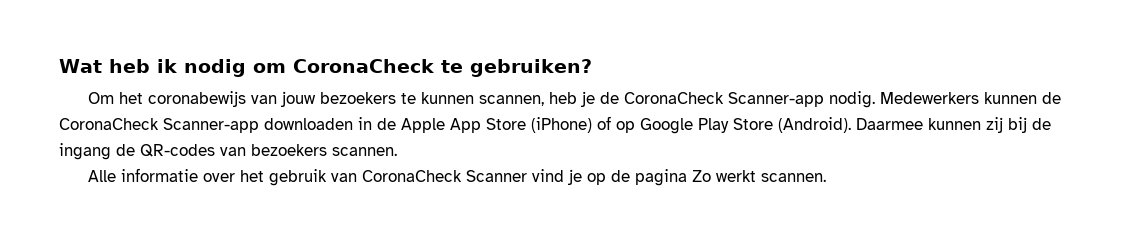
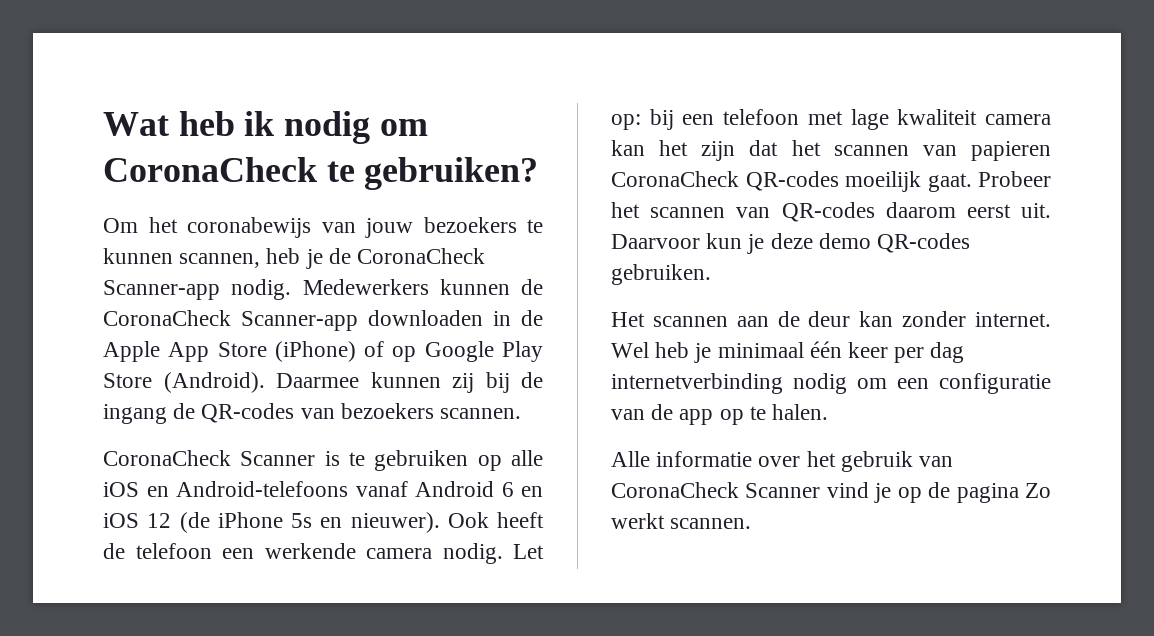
+ CoronaCheck Scanner is te gebruiken op alle iOS en Android-telefoons vanaf Android 6 en iOS 12 (de iPhone 5s en nieuwer). Ook heeft de telefoon een werkende camera nodig. Let op: bij een telefoon met lage kwaliteit camera kan het zijn dat het scannen van papieren CoronaCheck QR-codes moeilijk gaat. Probeer het scannen van QR-codes daarom eerst uit. Daarvoor kun je deze demo QR-codes gebruiken.
+ Het scannen aan de deur kan zonder internet. Wel heb je minimaal één keer per dag internetverbinding nodig om een configuratie van de app op te halen.

